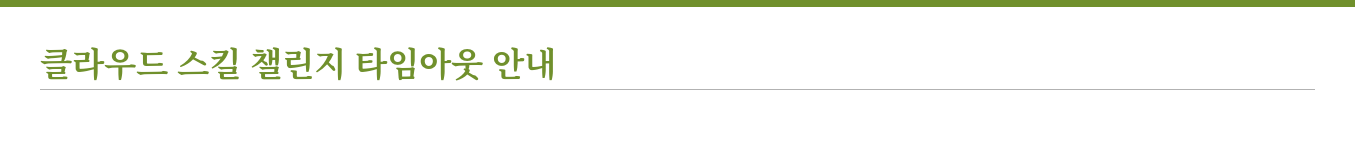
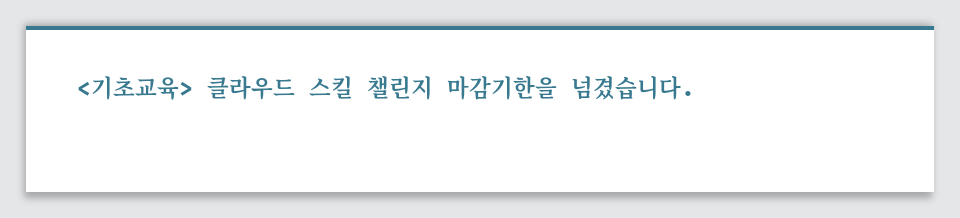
- 클라우드 스킬 챌린지 타임아웃 안내
+ <기초교육> 클라우드 스킬 챌린지 마감기한을 넘겼습니다.

